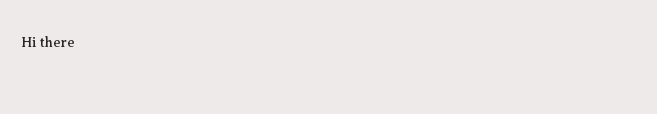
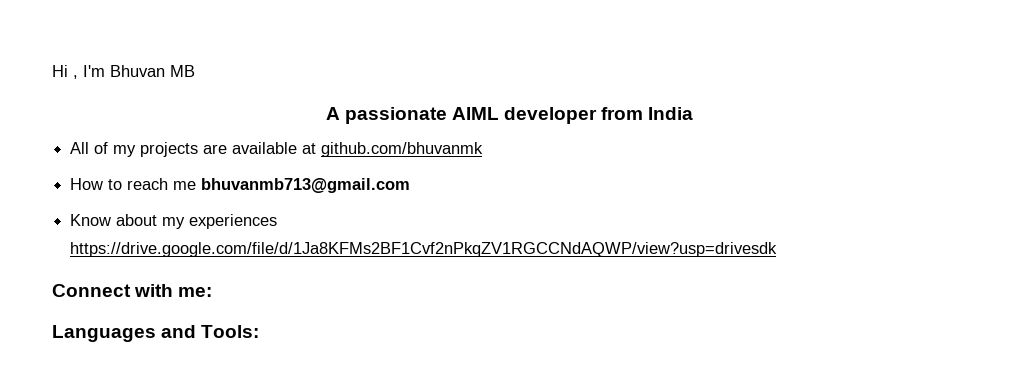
- Hi there
+ Hi , I'm Bhuvan MB
+ A passionate AIML developer from India
+ All of my projects are available at github.com/bhuvanmk
+ How to reach me bhuvanmb713@gmail.com
+ Know about my experiences https://drive.google.com/file/d/1Ja8KFMs2BF1Cvf2nPkqZV1RGCCNdAQWP/view?usp=drivesdk
+ Connect with me:
+ Languages and Tools:

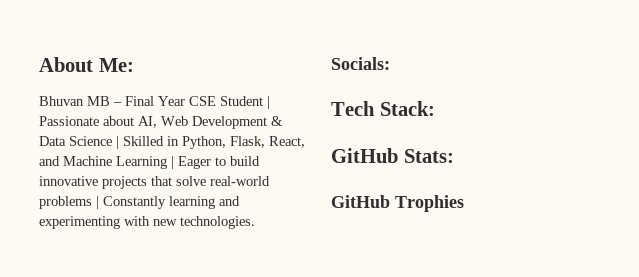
- Hi , I'm Bhuvan MB
- A passionate AIML developer from India
- All of my projects are available at github.com/bhuvanmk
- How to reach me bhuvanmb713@gmail.com
- Know about my experiences https://drive.google.com/file/d/1Ja8KFMs2BF1Cvf2nPkqZV1RGCCNdAQWP/view?usp=drivesdk
- Connect with me:
- Languages and Tools:
+ About Me:
+ Bhuvan MB – Final Year CSE Student | Passionate about AI, Web Development & Data Science | Skilled in Python, Flask, React, and Machine Learning | Eager to build innovative projects that solve real-world problems | Constantly learning and experimenting with new technologies.
+ Socials:
+ Tech Stack:
+ GitHub Stats:
+ GitHub Trophies

